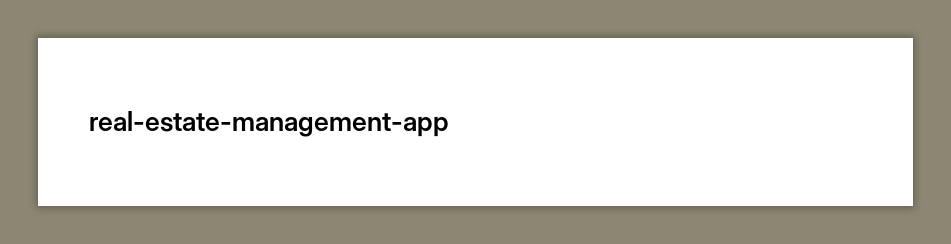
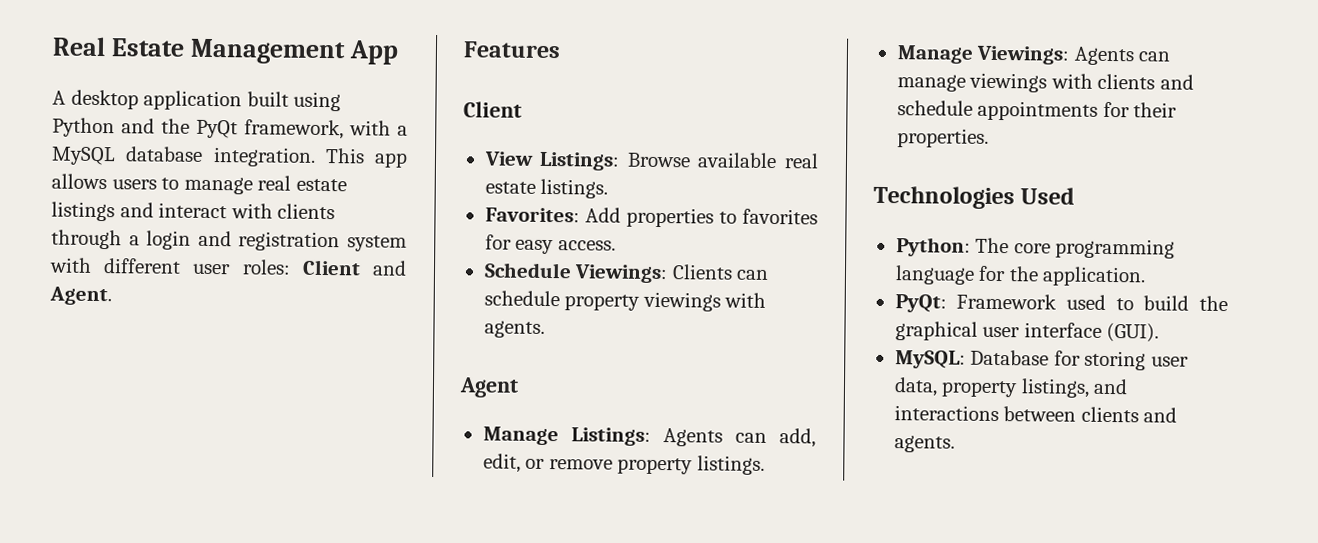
- real-estate-management-app
+ Real Estate Management App
+ A desktop application built using Python and the PyQt framework, with a MySQL database integration. This app allows users to manage real estate listings and interact with clients through a login and registration system with different user roles: Client and Agent.
+ Features
+ Client
+ View Listings: Browse available real estate listings.
+ Favorites: Add properties to favorites for easy access.
+ Schedule Viewings: Clients can schedule property viewings with agents.
+ Agent
+ Manage Listings: Agents can add, edit, or remove property listings.
+ Manage Viewings: Agents can manage viewings with clients and schedule appointments for their properties.
+ Technologies Used
+ Python: The core programming language for the application.
+ PyQt: Framework used to build the graphical user interface (GUI).
+ MySQL: Database for storing user data, property listings, and interactions between clients and agents.

